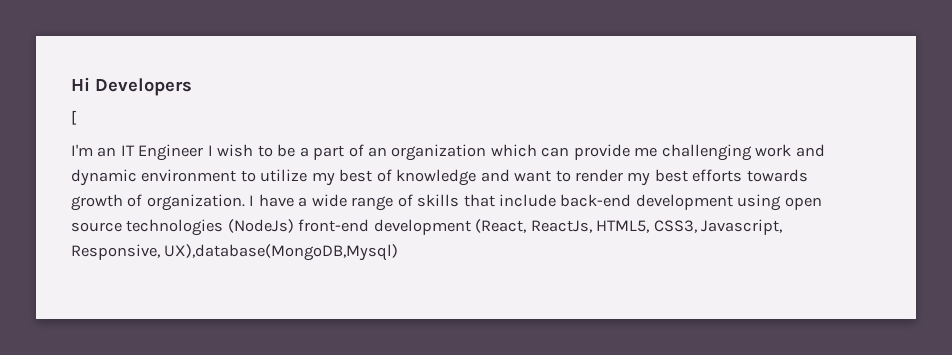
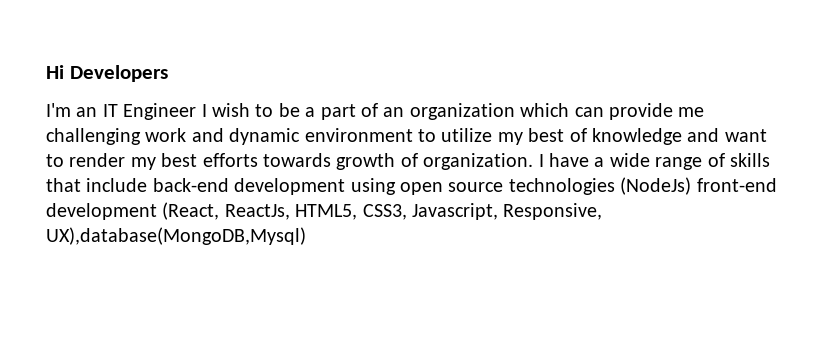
- [

